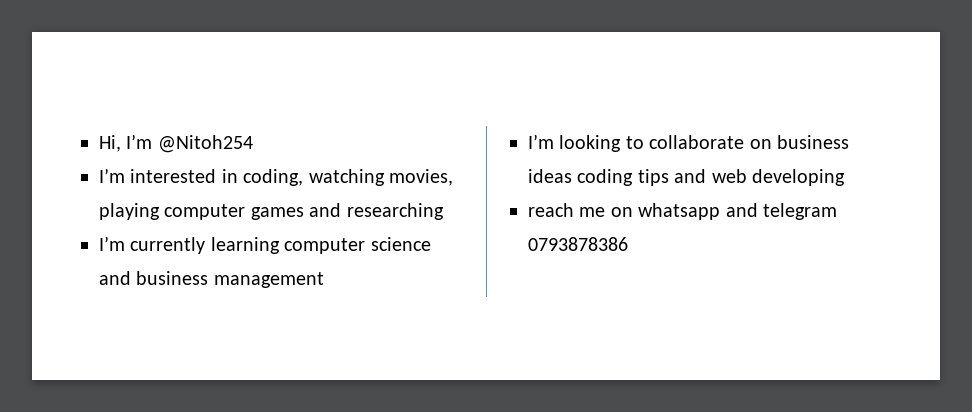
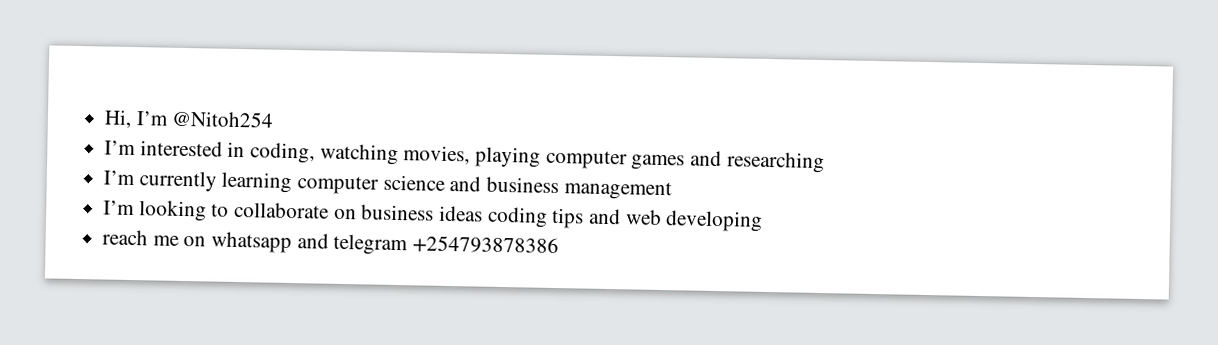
- reach me on whatsapp and telegram 0793878386
+ reach me on whatsapp and telegram +254793878386

